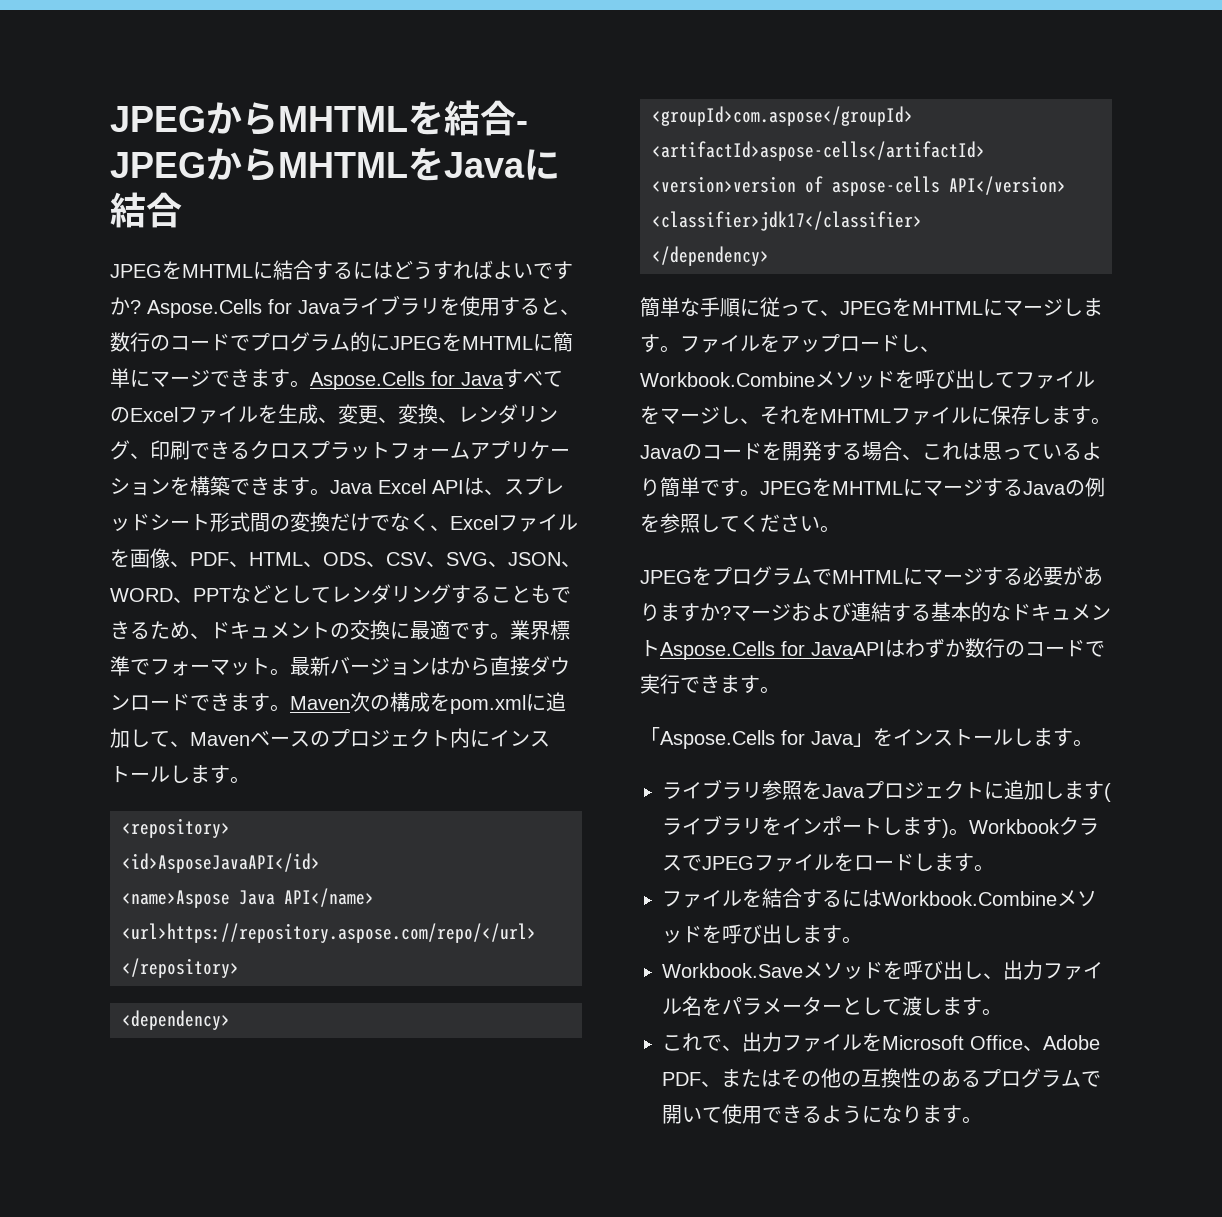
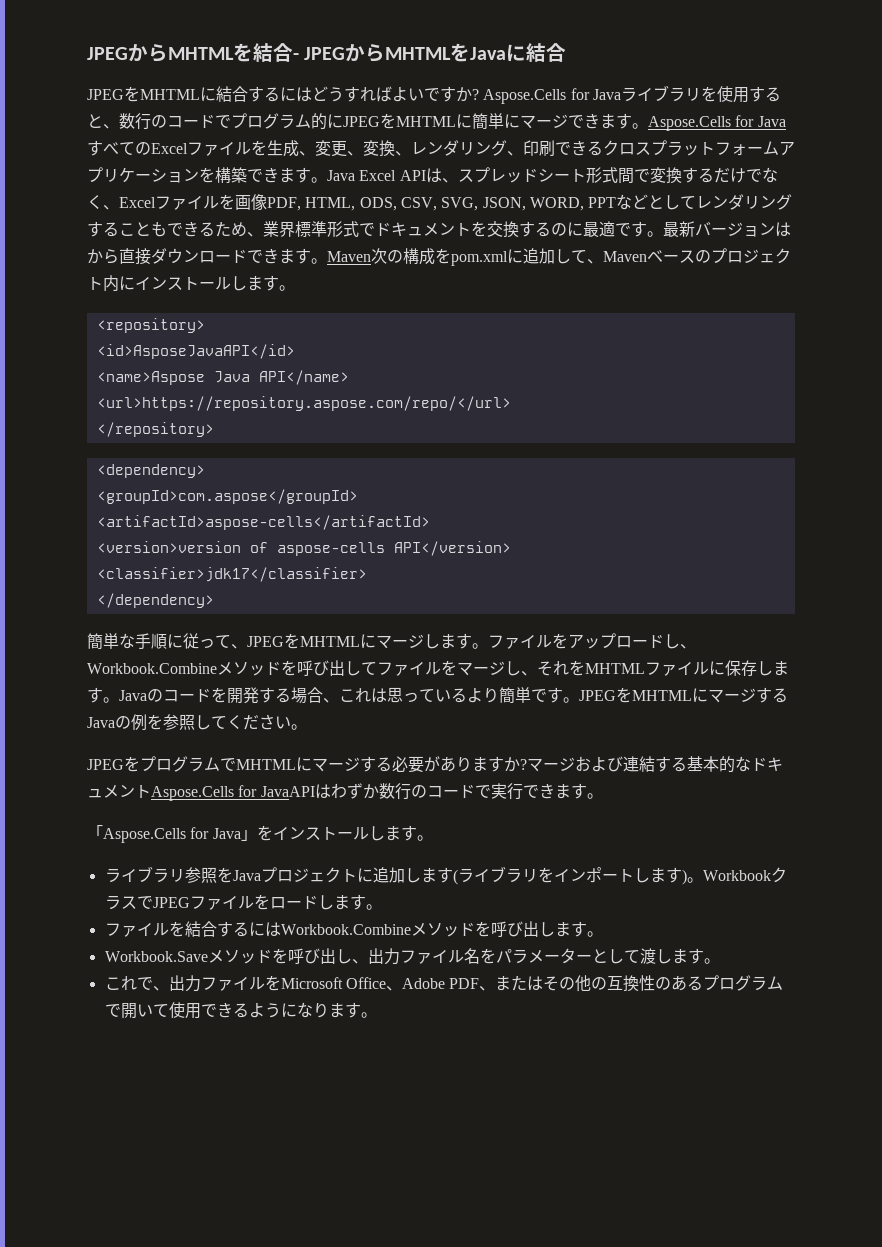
- Java Excel APIは、スプレッドシート形式間の変換だけでなく、Excelファイルを画像、PDF、HTML、ODS、CSV、SVG、JSON、WORD、PPTなどとしてレンダリングすることもできるため、ドキュメントの交換に最適です。業界標準でフォーマット。
+ Java Excel APIは、スプレッドシート形式間で変換するだけでなく、Excelファイルを画像PDF, HTML, ODS, CSV, SVG, JSON, WORD, PPTなどとしてレンダリングすることもできるため、業界標準形式でドキュメントを交換するのに最適です。

